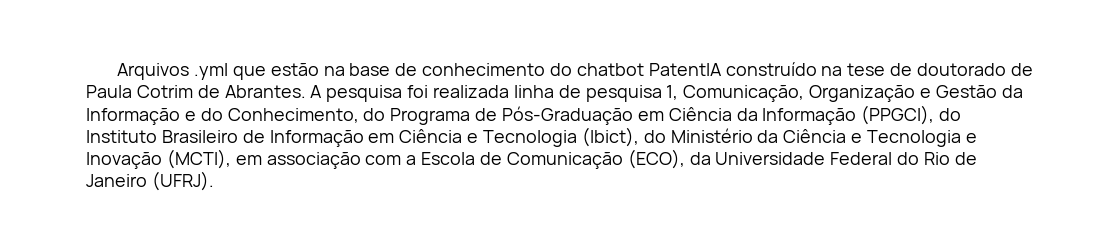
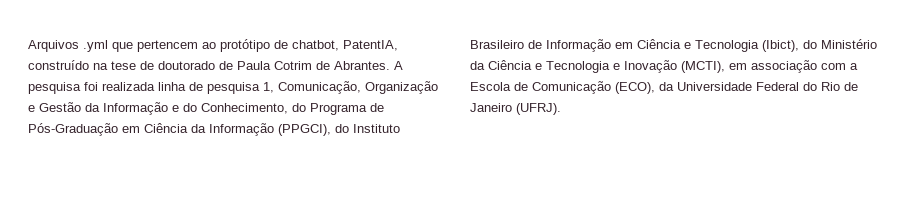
- Arquivos .yml que estão na base de conhecimento do chatbot PatentIA construído na tese de doutorado de Paula Cotrim de Abrantes.
+ Arquivos .yml que pertencem ao protótipo de chatbot, PatentIA, construído na tese de doutorado de Paula Cotrim de Abrantes.

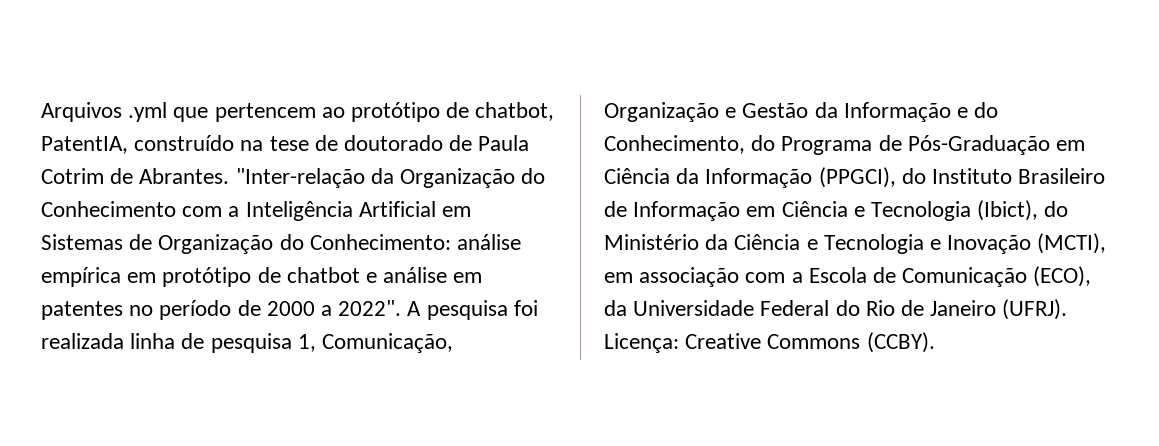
+ "Inter-relação da Organização do Conhecimento com a Inteligência Artificial em Sistemas de Organização do Conhecimento: análise empírica em protótipo de chatbot e análise em patentes no período de 2000 a 2022".
+ Licença: Creative Commons (CCBY).

